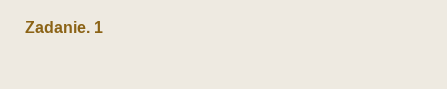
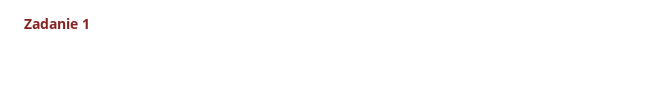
- Zadanie. 1
+ Zadanie 1

